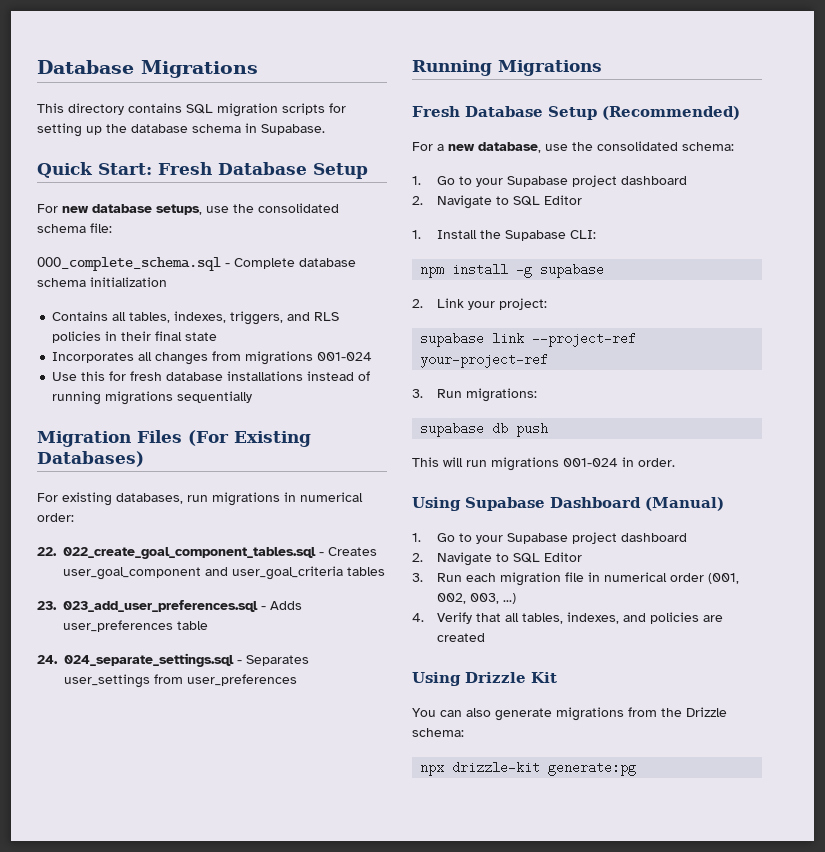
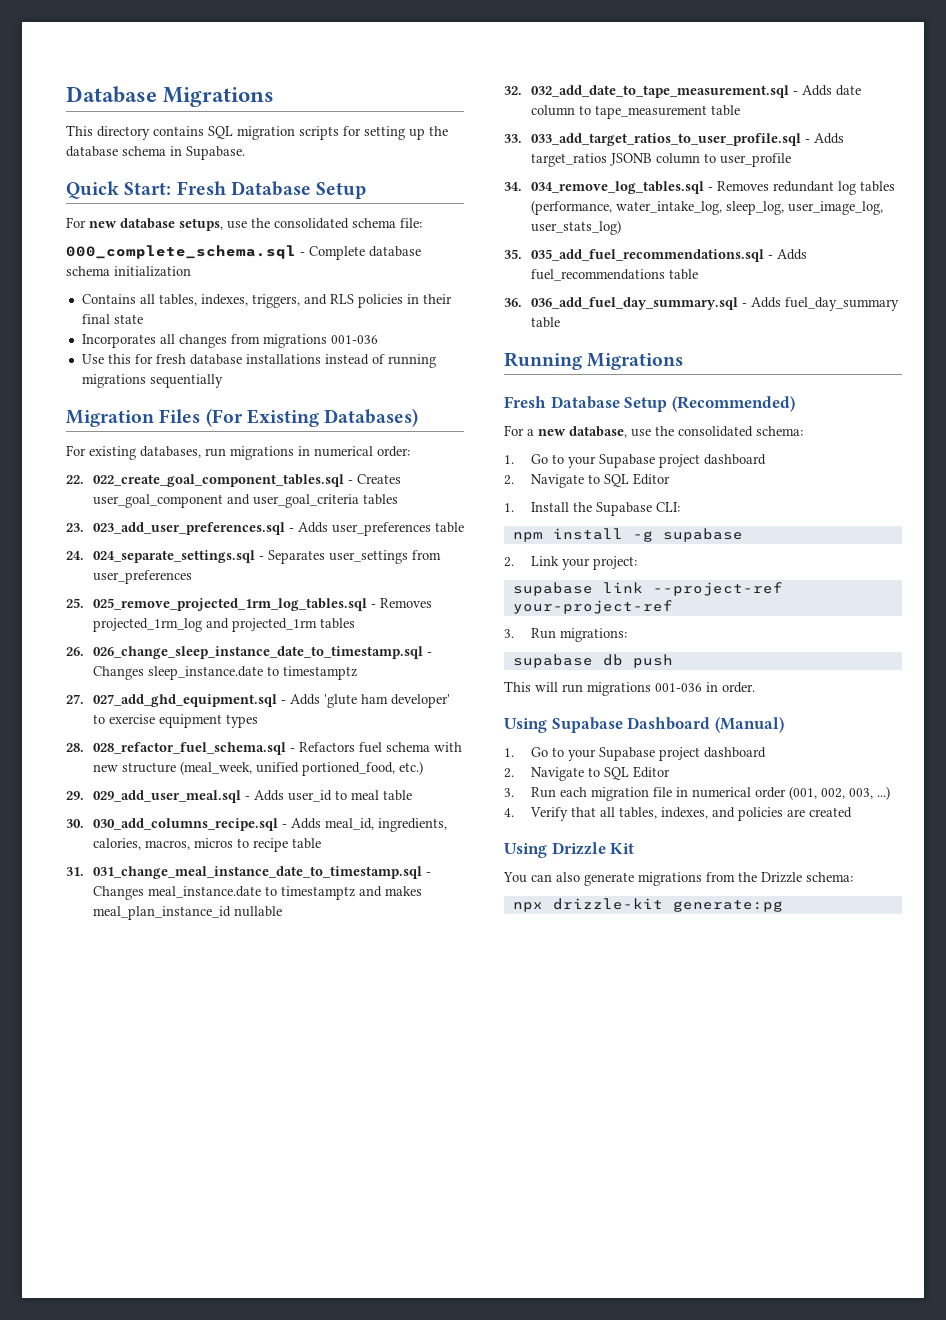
- Incorporates all changes from migrations 001-024
+ Incorporates all changes from migrations 001-036
+ 25. 025_remove_projected_1rm_log_tables.sql - Removes projected_1rm_log and projected_1rm tables
+ 26. 026_change_sleep_instance_date_to_timestamp.sql - Changes sleep_instance.date to timestamptz
+ 27. 027_add_ghd_equipment.sql - Adds 'glute ham developer' to exercise equipment types
+ 28. 028_refactor_fuel_schema.sql - Refactors fuel schema with new structure (meal_week, unified portioned_food, etc.)
+ 29. 029_add_user_meal.sql - Adds user_id to meal table
+ 30. 030_add_columns_recipe.sql - Adds meal_id, ingredients, calories, macros, micros to recipe table
+ 31. 031_change_meal_instance_date_to_timestamp.sql - Changes meal_instance.date to timestamptz and makes meal_plan_instance_id nullable
+ 32. 032_add_date_to_tape_measurement.sql - Adds date column to tape_measurement table
+ 33. 033_add_target_ratios_to_user_profile.sql - Adds target_ratios JSONB column to user_profile
+ 34. 034_remove_log_tables.sql - Removes redundant log tables (performance, water_intake_log, sleep_log, user_image_log, user_stats_log)
+ 35. 035_add_fuel_recommendations.sql - Adds fuel_recommendations table
+ 36. 036_add_fuel_day_summary.sql - Adds fuel_day_summary table
- This will run migrations 001-024 in order.
+ This will run migrations 001-036 in order.

